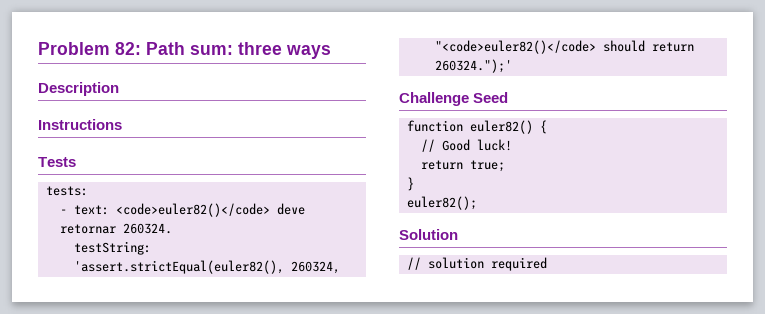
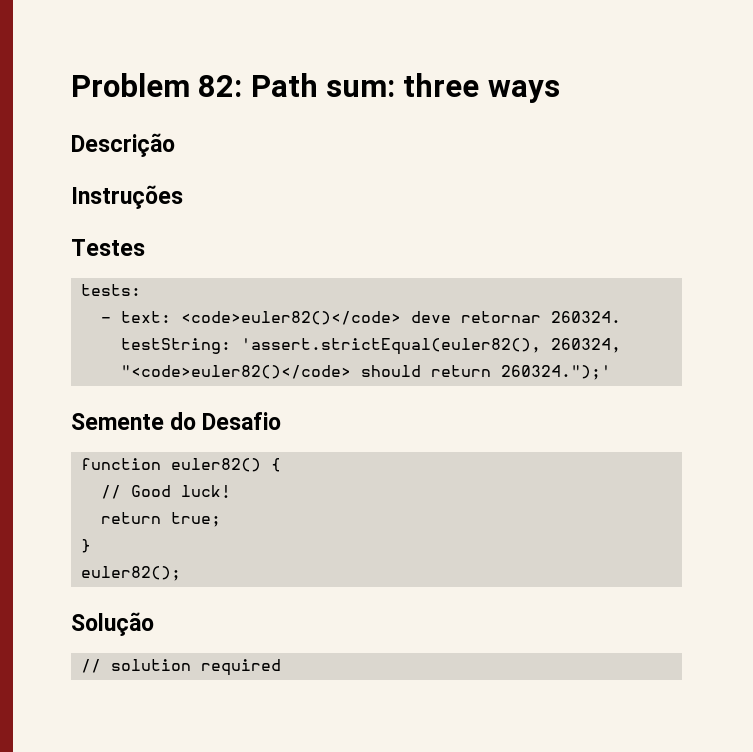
- Description
- Instructions
- Tests
+ Descrição
+ Instruções
+ Testes
- Challenge Seed
+ Semente do Desafio
- Solution
+ Solução

